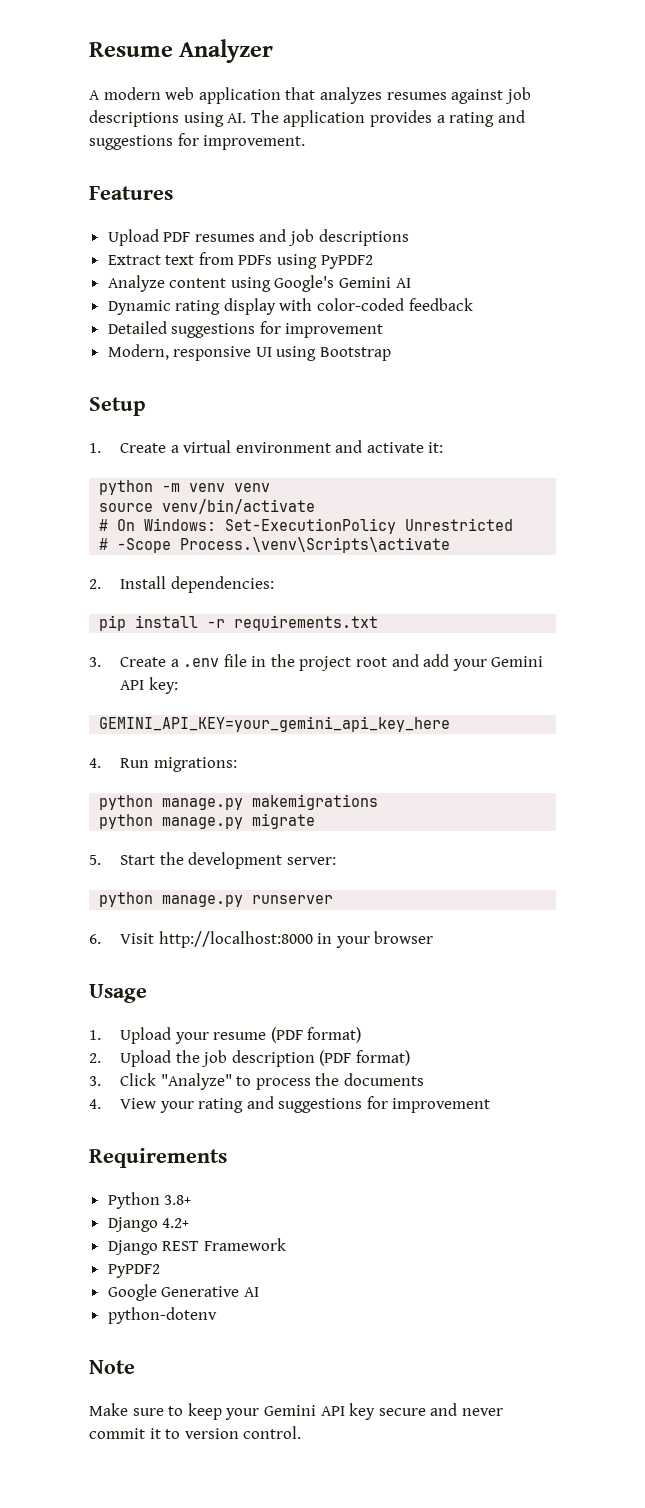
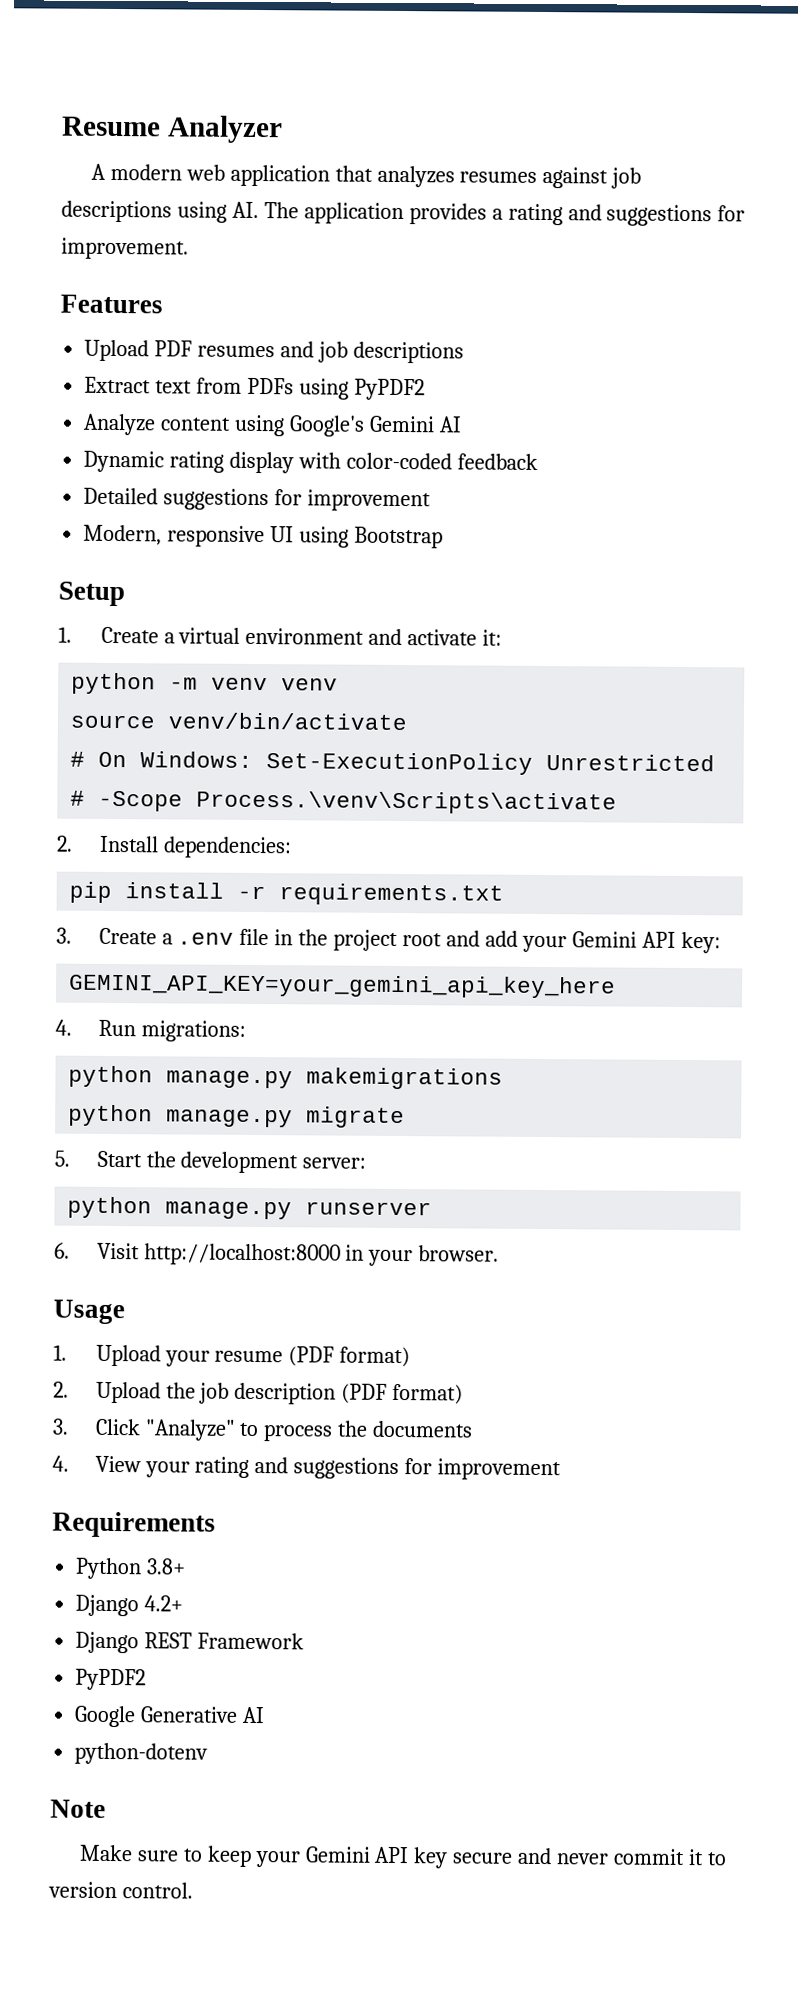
- 6. Visit http://localhost:8000 in your browser
+ 6. Visit http://localhost:8000 in your browser.

